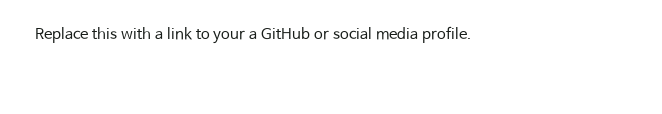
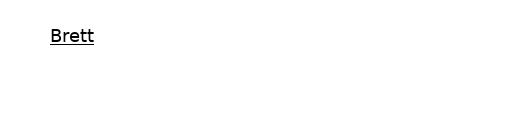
- Replace this with a link to your a GitHub or social media profile.
+ Brett

